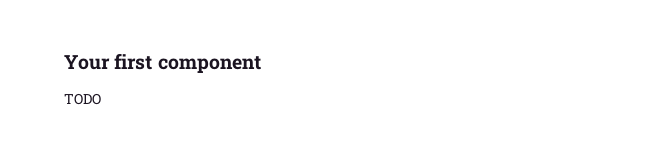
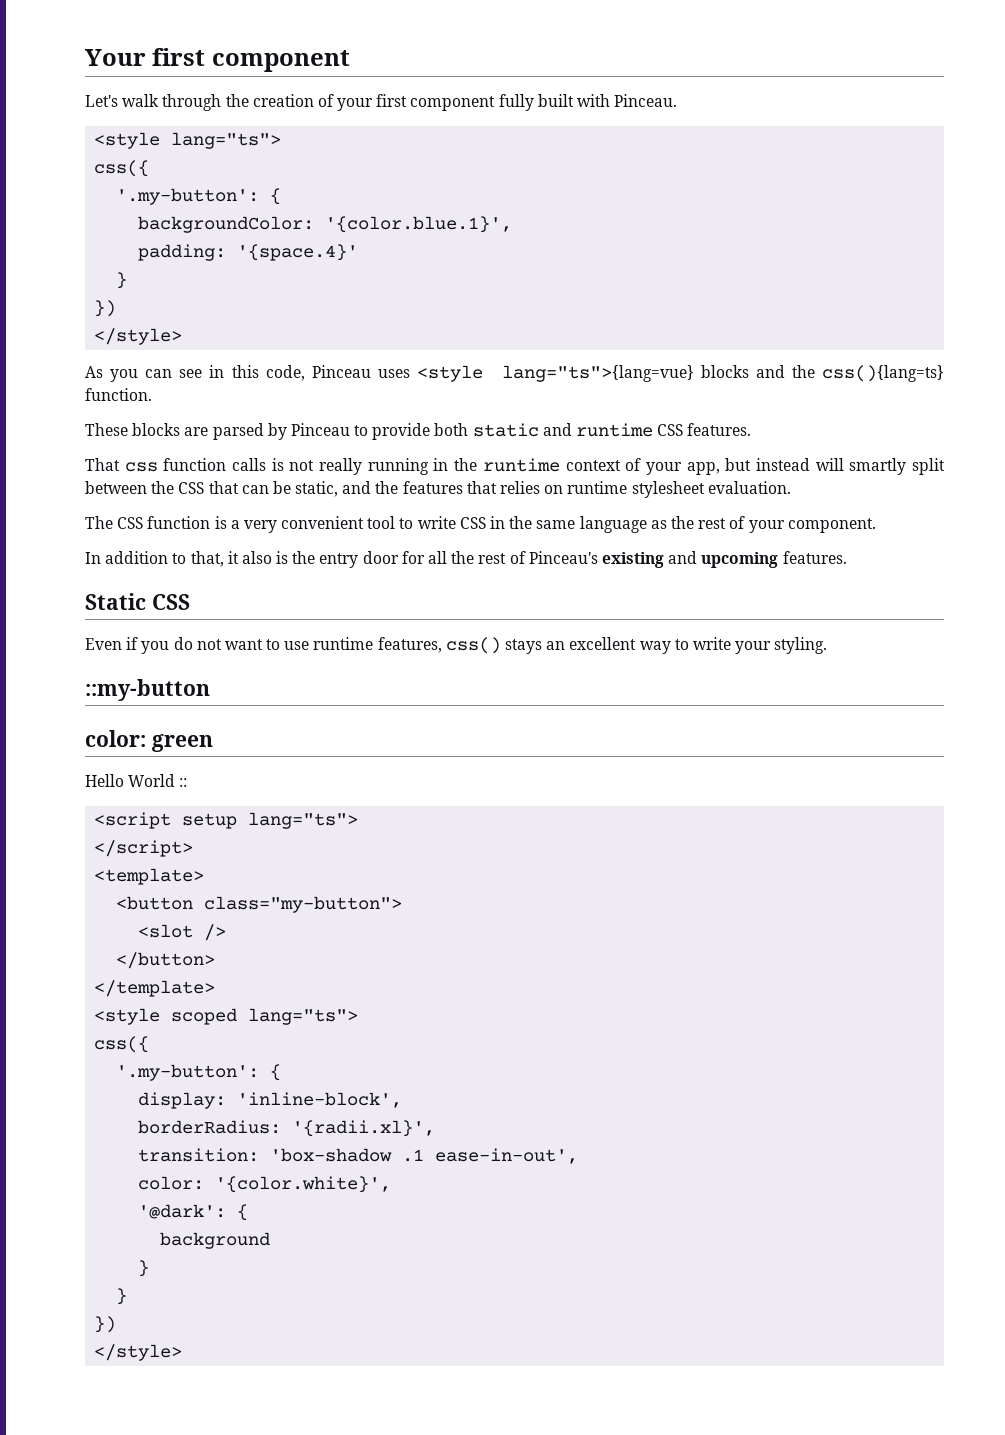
- TODO
+ Let's walk through the creation of your first component fully built with Pinceau.
+ <style lang="ts">
+ css({
+ '.my-button': {
+ backgroundColor: '{color.blue.1}',
+ padding: '{space.4}'
+ }
+ })
+ </style>
+ As you can see in this code, Pinceau uses <style lang="ts">{lang=vue} blocks and the css(){lang=ts} function.
+ These blocks are parsed by Pinceau to provide both static and runtime CSS features.
+ That css function calls is not really running in the runtime context of your app, but instead will smartly split between the CSS that can be static, and the features that relies on runtime stylesheet evaluation.
+ The CSS function is a very convenient tool to write CSS in the same language as the rest of your component.
+ In addition to that, it also is the entry door for all the rest of Pinceau's existing and upcoming features.
+ Static CSS
+ Even if you do not want to use runtime features, css() stays an excellent way to write your styling.
+ ::my-button
+ color: green
+ Hello World ::
+ <script setup lang="ts">
+ </script>
+ <template>
+ <button class="my-button">
+ <slot />
+ </button>
+ </template>
+ <style scoped lang="ts">
+ css({
+ '.my-button': {
+ display: 'inline-block',
+ borderRadius: '{radii.xl}',
+ transition: 'box-shadow .1 ease-in-out',
+ color: '{color.white}',
+ '@dark': {
+ background
+ }
+ }
+ })
+ </style>

